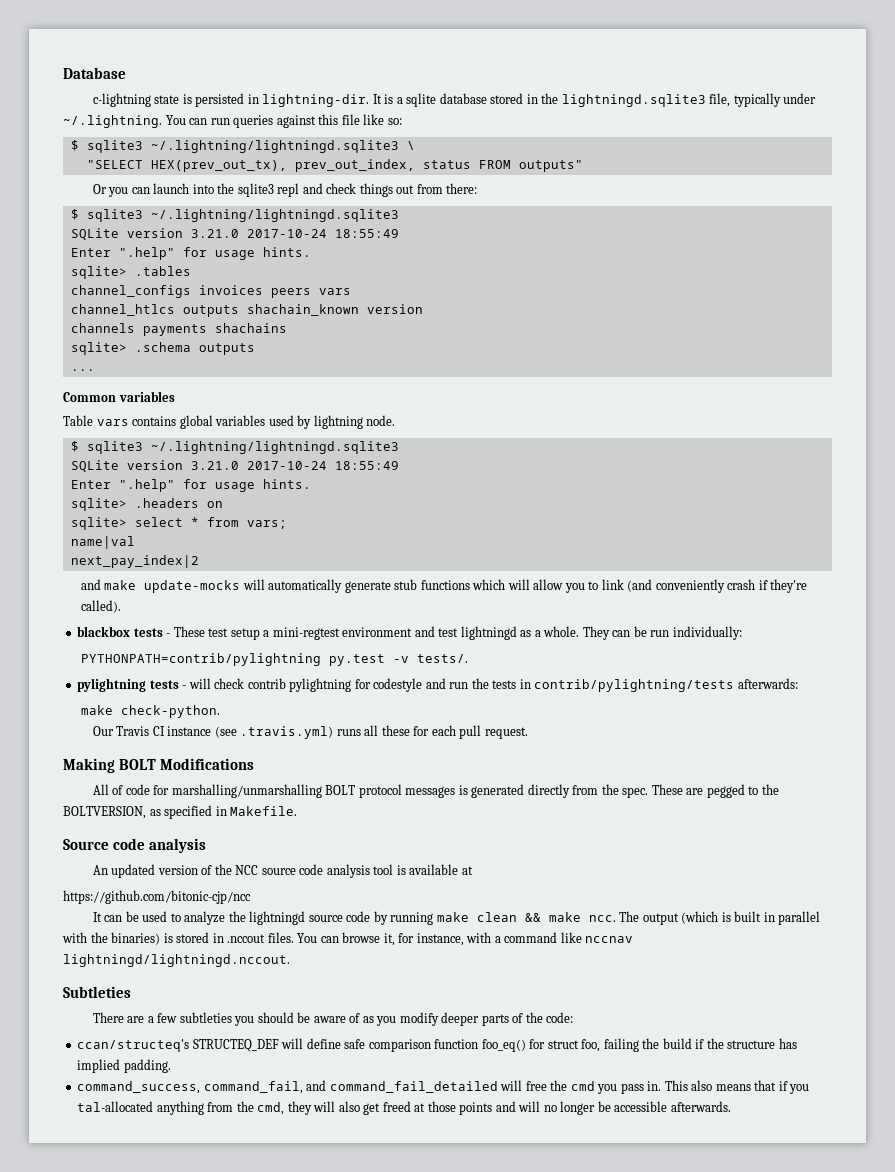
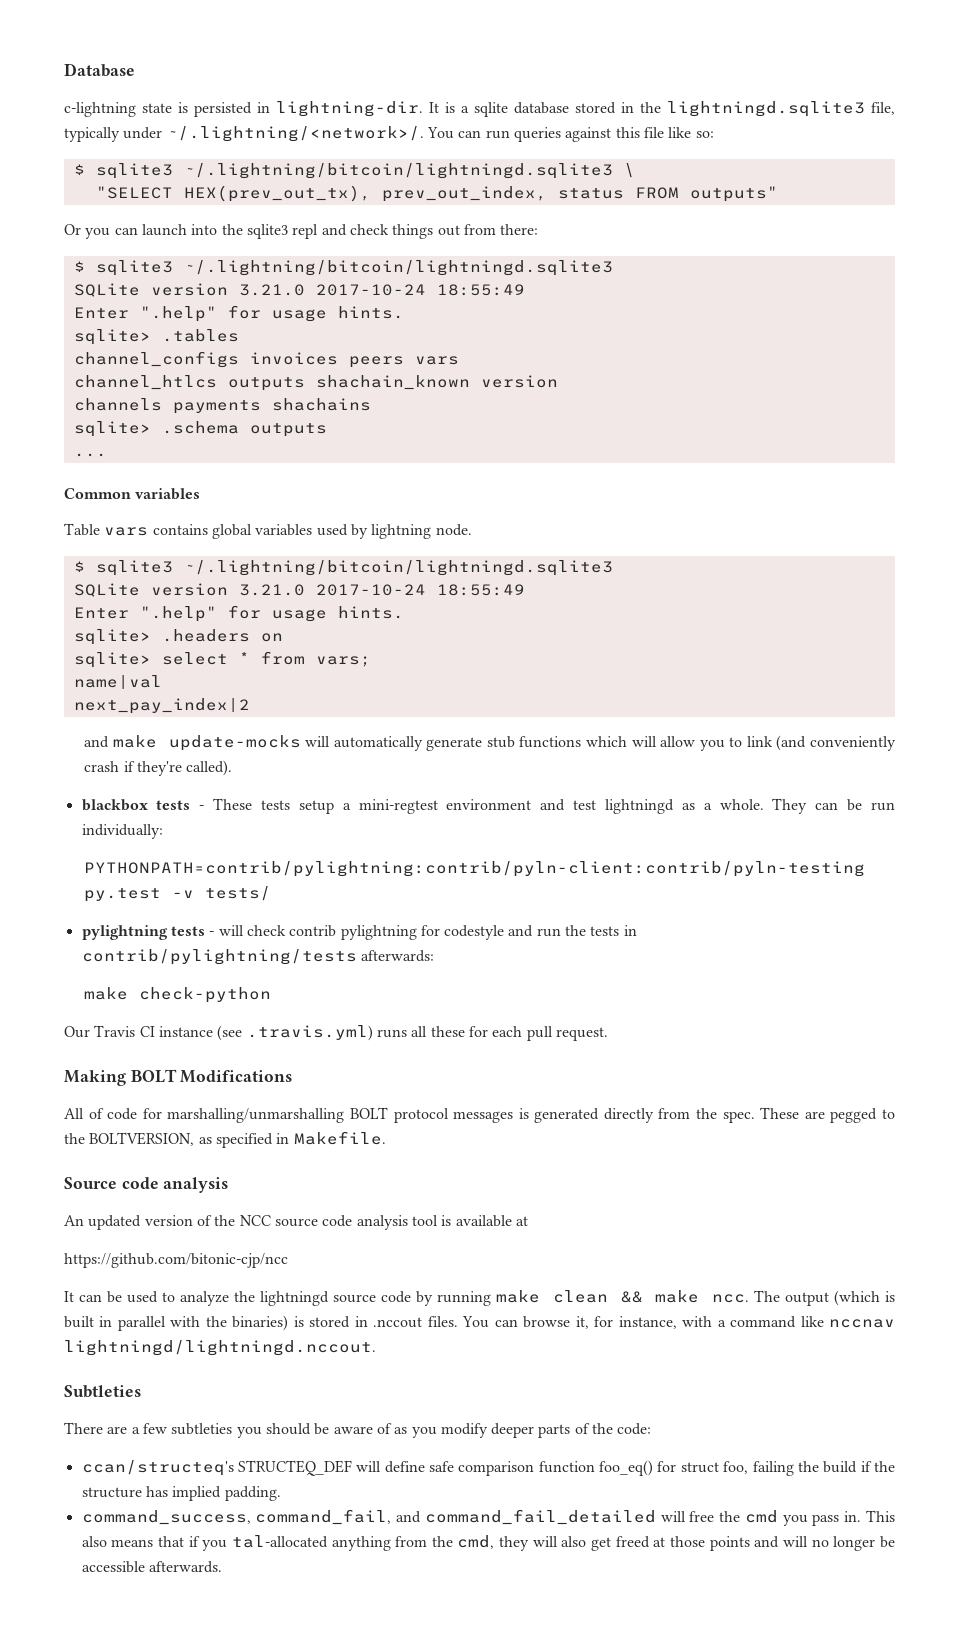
- It is a sqlite database stored in the lightningd.sqlite3 file, typically under ~/.lightning. You can run queries against this file like so:
+ It is a sqlite database stored in the lightningd.sqlite3 file, typically under ~/.lightning/<network>/. You can run queries against this file like so:
- $ sqlite3 ~/.lightning/lightningd.sqlite3 \
+ $ sqlite3 ~/.lightning/bitcoin/lightningd.sqlite3 \
  Or you can launch into the sqlite3 repl and check things out from there:
- $ sqlite3 ~/.lightning/lightningd.sqlite3
+ $ sqlite3 ~/.lightning/bitcoin/lightningd.sqlite3
  Table vars contains global variables used by lightning node.
- $ sqlite3 ~/.lightning/lightningd.sqlite3
+ $ sqlite3 ~/.lightning/bitcoin/lightningd.sqlite3
- blackbox tests - These test setup a mini-regtest environment and test lightningd as a whole.
+ blackbox tests - These tests setup a mini-regtest environment and test lightningd as a whole.
- PYTHONPATH=contrib/pylightning py.test -v tests/.
+ PYTHONPATH=contrib/pylightning:contrib/pyln-client:contrib/pyln-testing py.test -v tests/
- make check-python.
+ make check-python

